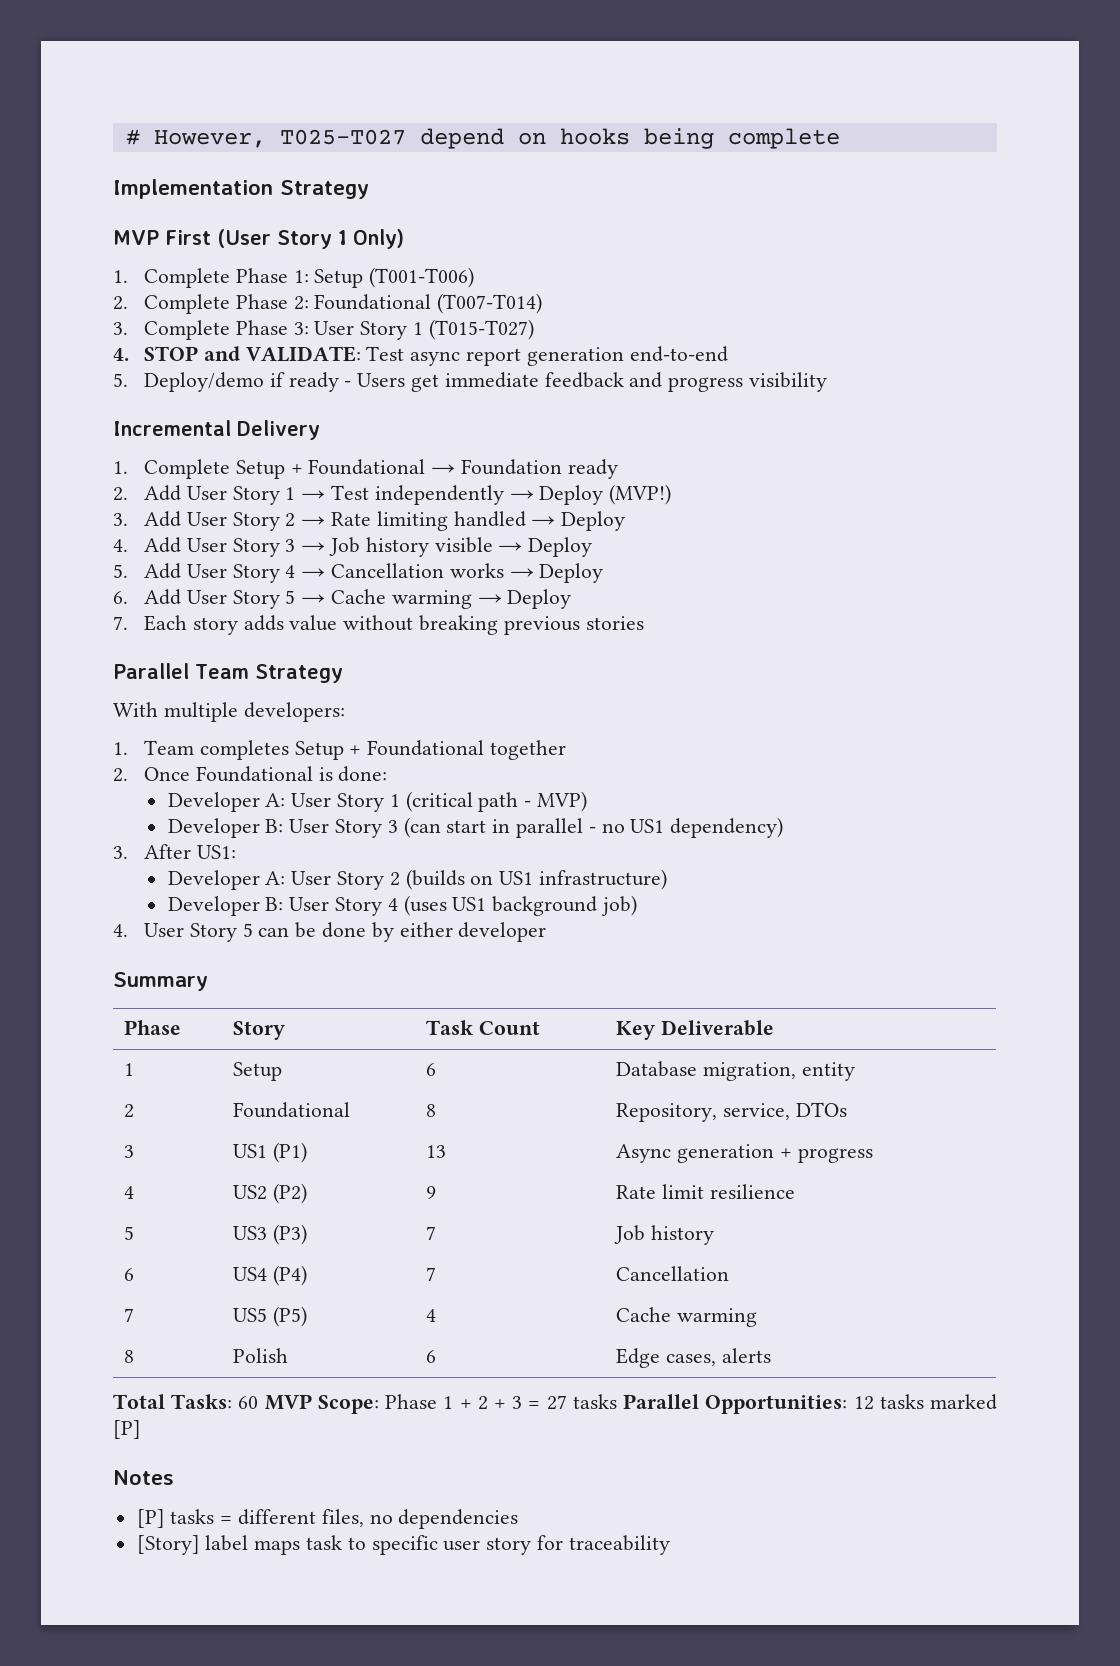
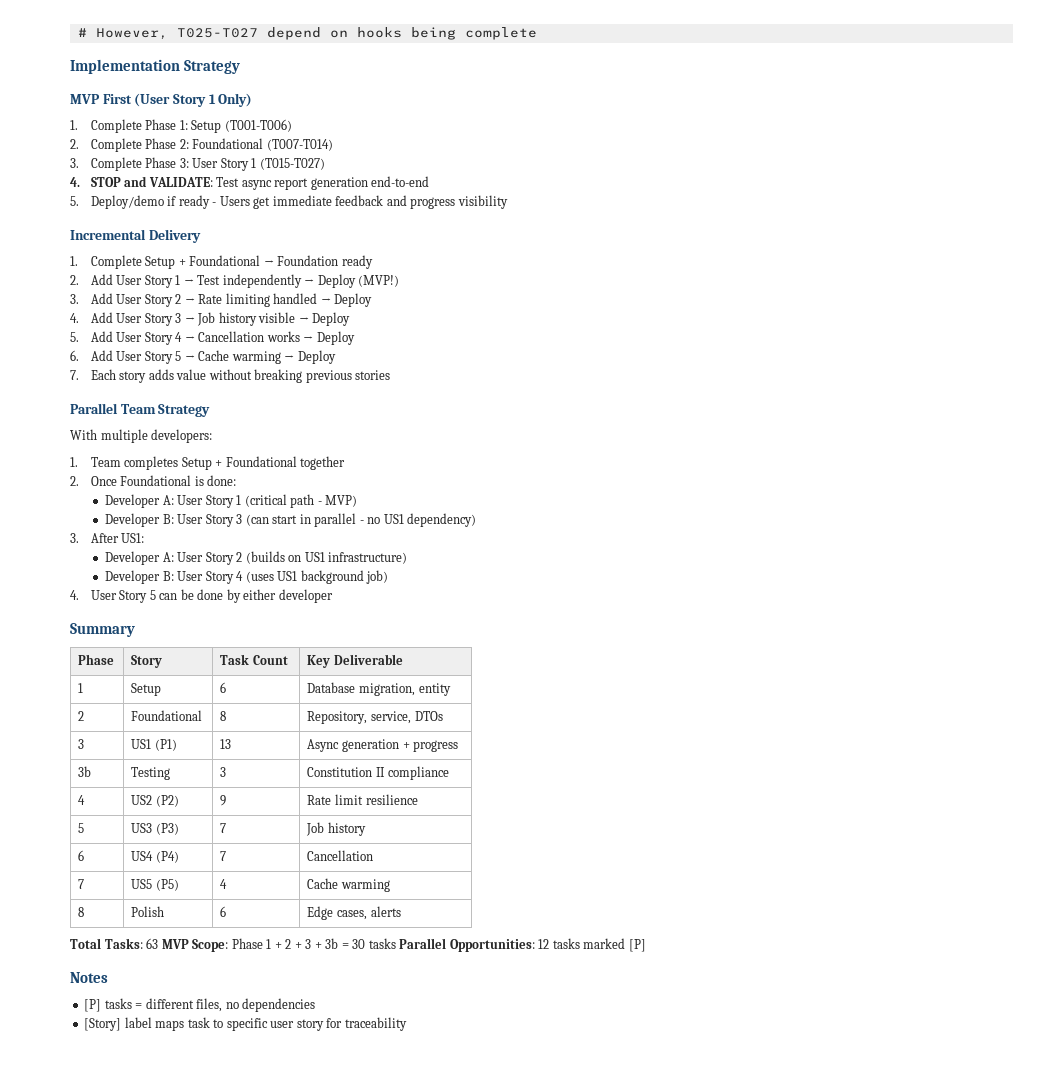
+ 3b | Testing | 3 | Constitution II compliance
- Total Tasks: 60 MVP Scope: Phase 1 + 2 + 3 = 27 tasks Parallel Opportunities: 12 tasks marked [P]
+ Total Tasks: 63 MVP Scope: Phase 1 + 2 + 3 + 3b = 30 tasks Parallel Opportunities: 12 tasks marked [P]

